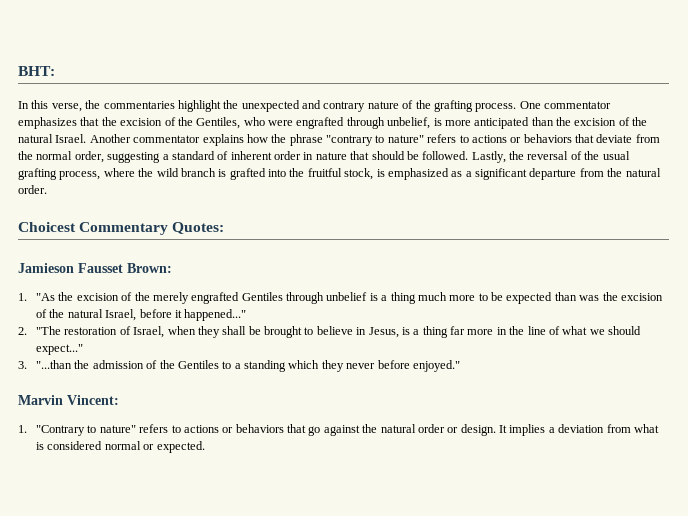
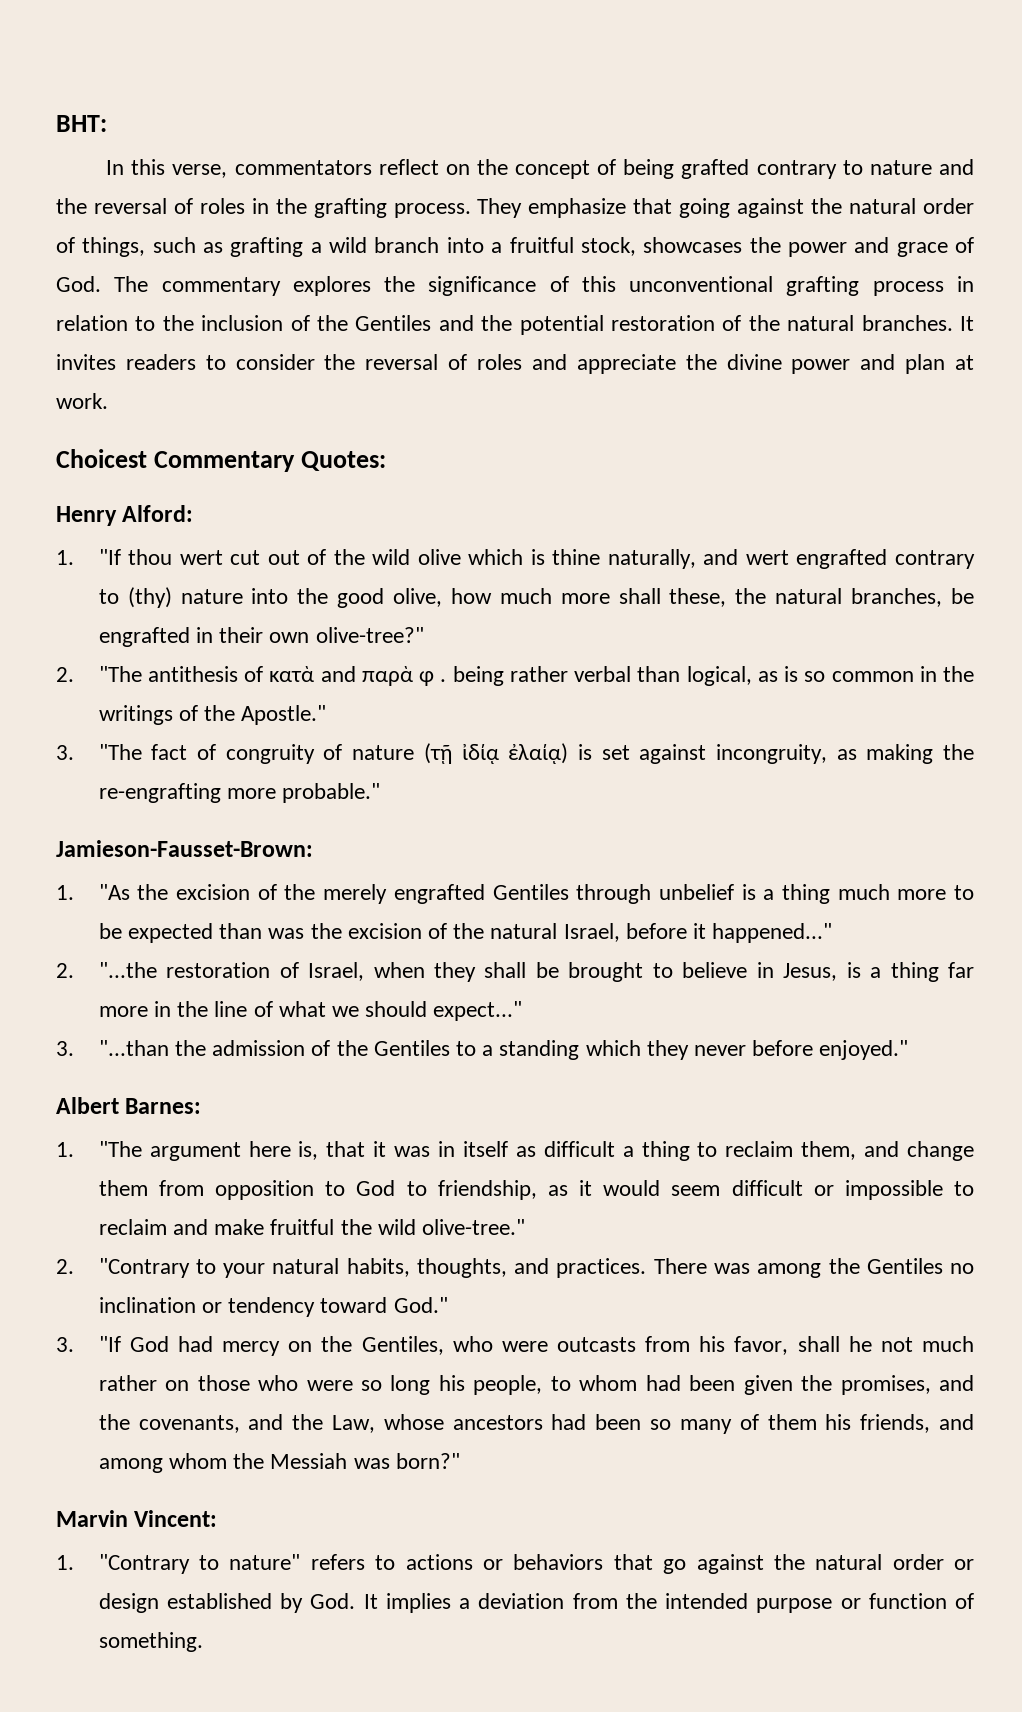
- In this verse, the commentaries highlight the unexpected and contrary nature of the grafting process. One commentator emphasizes that the excision of the Gentiles, who were engrafted through unbelief, is more anticipated than the excision of the natural Israel. Another commentator explains how the phrase "contrary to nature" refers to actions or behaviors that deviate from the normal order, suggesting a standard of inherent order in nature that should be followed. Lastly, the reversal of the usual grafting process, where the wild branch is grafted into the fruitful stock, is emphasized as a significant departure from the natural order.
+ In this verse, commentators reflect on the concept of being grafted contrary to nature and the reversal of roles in the grafting process. They emphasize that going against the natural order of things, such as grafting a wild branch into a fruitful stock, showcases the power and grace of God. The commentary explores the significance of this unconventional grafting process in relation to the inclusion of the Gentiles and the potential restoration of the natural branches. It invites readers to consider the reversal of roles and appreciate the divine power and plan at work.
  Choicest Commentary Quotes:
- Jamieson Fausset Brown:
+ Henry Alford:
+ 1. "If thou wert cut out of the wild olive which is thine naturally, and wert engrafted contrary to (thy) nature into the good olive, how much more shall these, the natural branches, be engrafted in their own olive-tree?"
+ 2. "The antithesis of κατὰ and παρὰ φ . being rather verbal than logical, as is so common in the writings of the Apostle."
+ 3. "The fact of congruity of nature (τῇ ἰδίᾳ ἐλαίᾳ) is set against incongruity, as making the re-engrafting more probable."
+ Jamieson-Fausset-Brown:
- 2. "The restoration of Israel, when they shall be brought to believe in Jesus, is a thing far more in the line of what we should expect..."
+ 2. "...the restoration of Israel, when they shall be brought to believe in Jesus, is a thing far more in the line of what we should expect..."
+ Albert Barnes:
+ 1. "The argument here is, that it was in itself as difficult a thing to reclaim them, and change them from opposition to God to friendship, as it would seem difficult or impossible to reclaim and make fruitful the wild olive-tree."
+ 2. "Contrary to your natural habits, thoughts, and practices. There was among the Gentiles no inclination or tendency toward God."
+ 3. "If God had mercy on the Gentiles, who were outcasts from his favor, shall he not much rather on those who were so long his people, to whom had been given the promises, and the covenants, and the Law, whose ancestors had been so many of them his friends, and among whom the Messiah was born?"
- 1. "Contrary to nature" refers to actions or behaviors that go against the natural order or design. It implies a deviation from what is considered normal or expected.
+ 1. "Contrary to nature" refers to actions or behaviors that go against the natural order or design established by God. It implies a deviation from the intended purpose or function of something.

